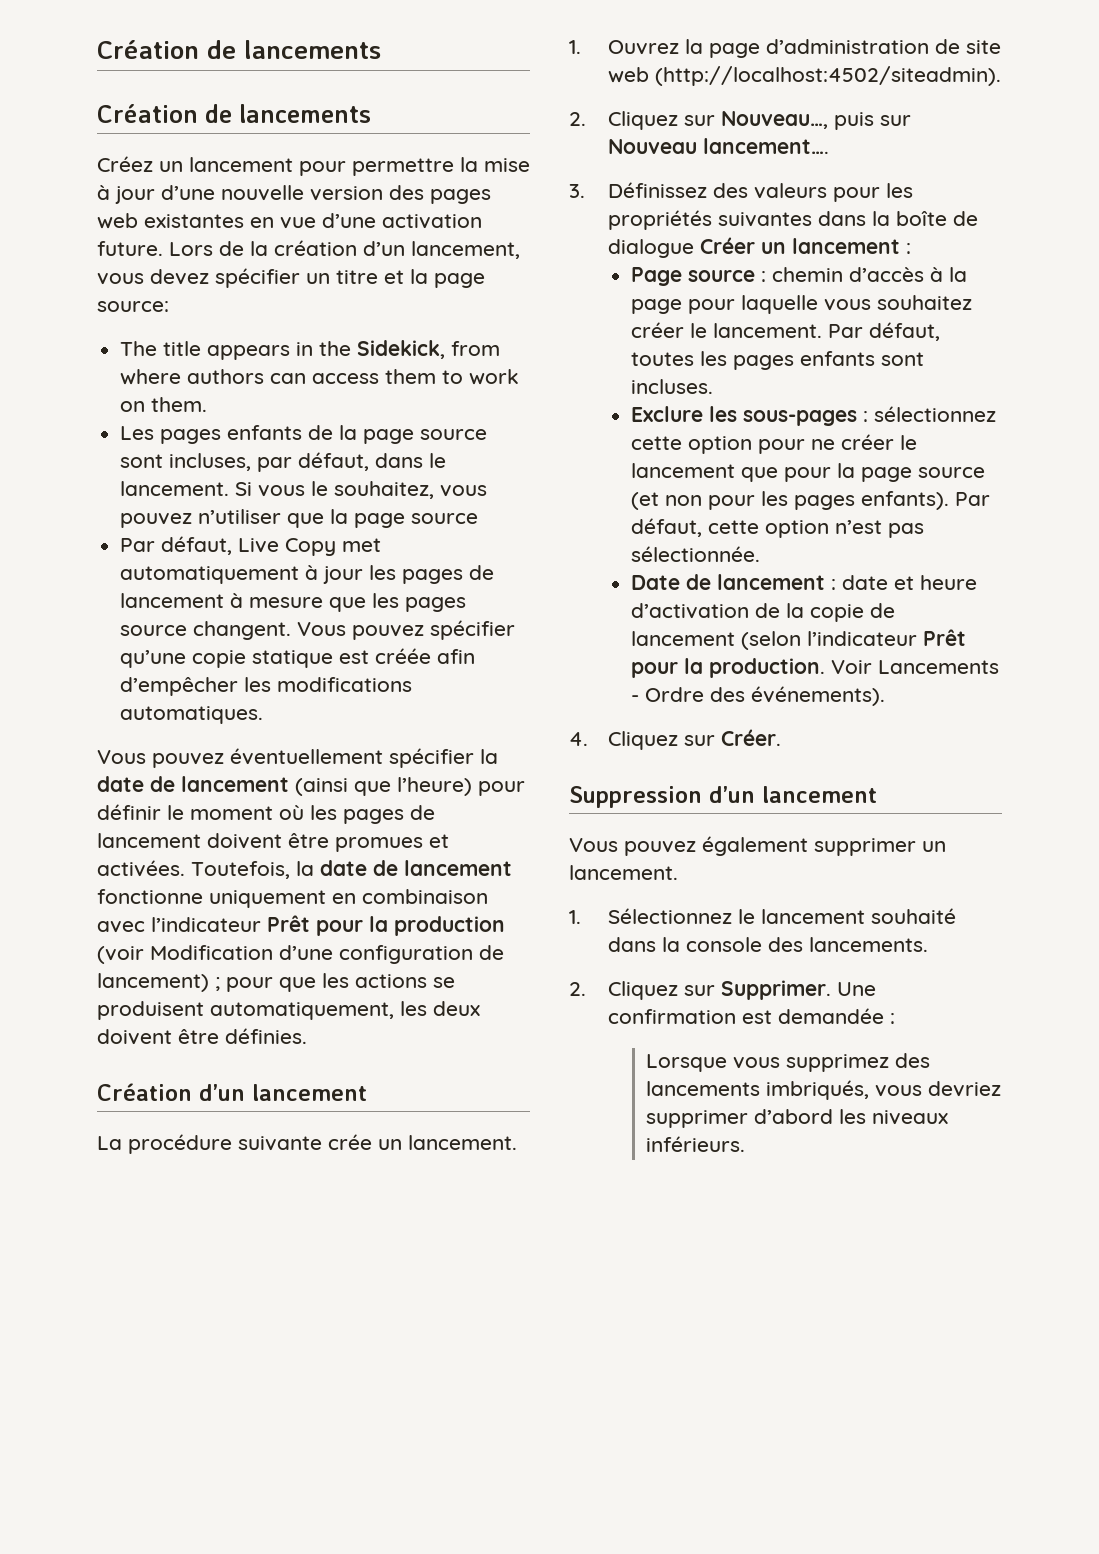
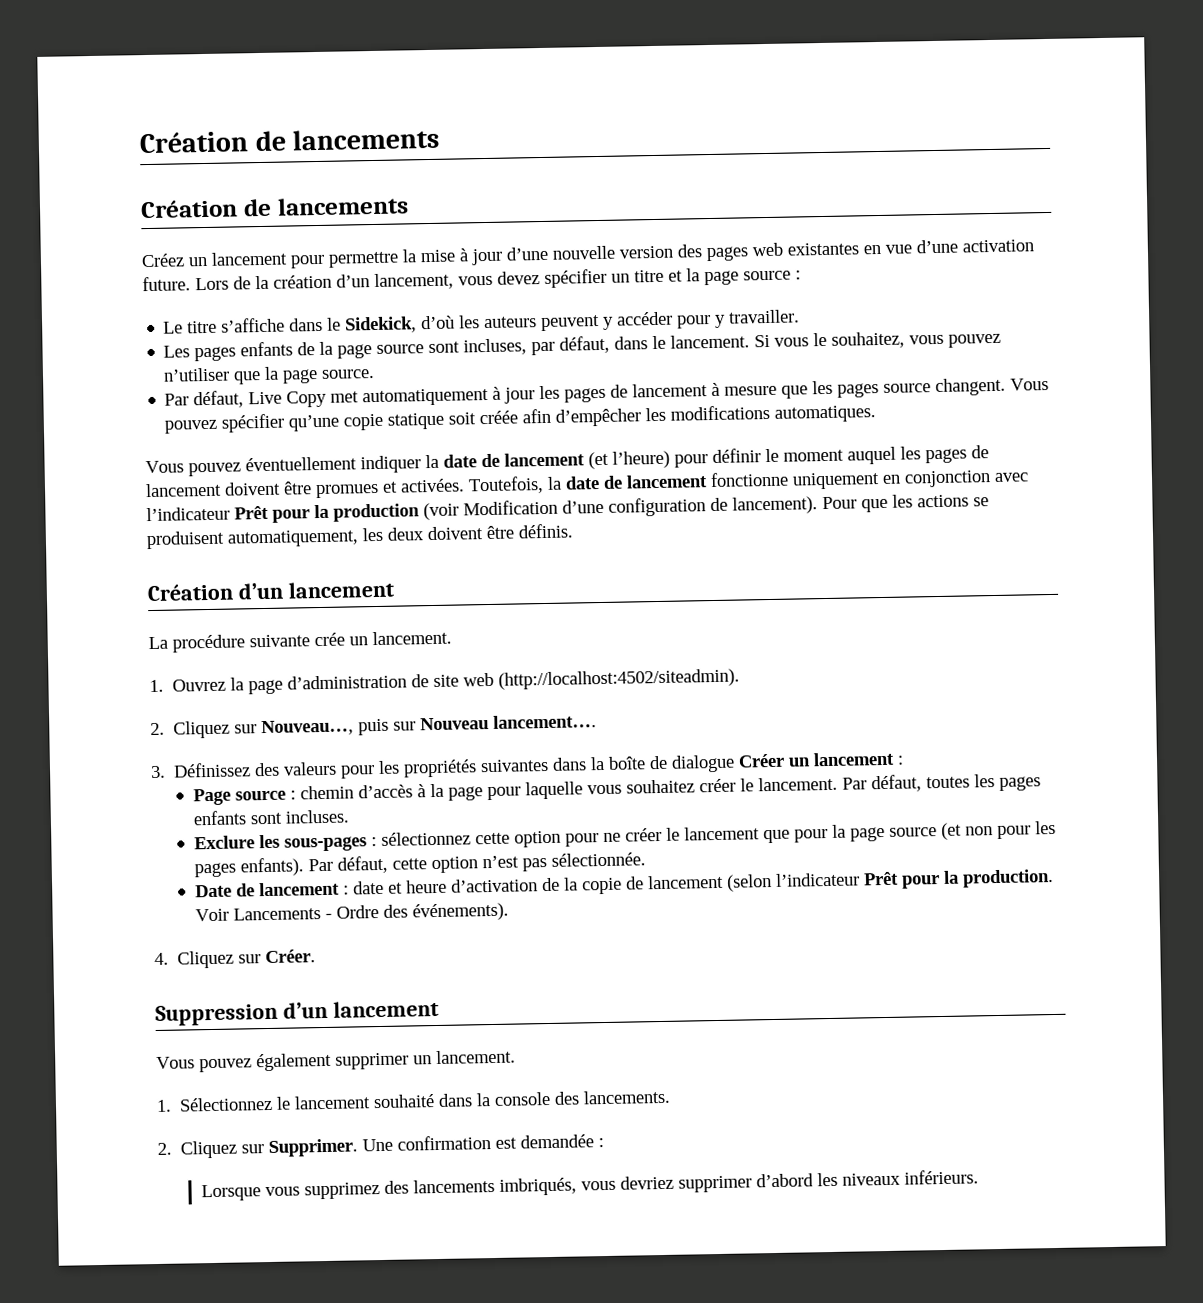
- Lors de la création d’un lancement, vous devez spécifier un titre et la page source:
- The title appears in the Sidekick, from where authors can access them to work on them.
+ Lors de la création d’un lancement, vous devez spécifier un titre et la page source :
+ Le titre s’affiche dans le Sidekick, d’où les auteurs peuvent y accéder pour y travailler.
- Si vous le souhaitez, vous pouvez n’utiliser que la page source
+ Si vous le souhaitez, vous pouvez n’utiliser que la page source.
- Vous pouvez spécifier qu’une copie statique est créée afin d’empêcher les modifications automatiques.
+ Vous pouvez spécifier qu’une copie statique soit créée afin d’empêcher les modifications automatiques.
- Vous pouvez éventuellement spécifier la date de lancement (ainsi que l’heure) pour définir le moment où les pages de lancement doivent être promues et activées.
+ Vous pouvez éventuellement indiquer la date de lancement (et l’heure) pour définir le moment auquel les pages de lancement doivent être promues et activées.
- Toutefois, la date de lancement fonctionne uniquement en combinaison avec l’indicateur Prêt pour la production (voir Modification d’une configuration de lancement) ; pour que les actions se produisent automatiquement, les deux doivent être définies.
+ Toutefois, la date de lancement fonctionne uniquement en conjonction avec l’indicateur Prêt pour la production (voir Modification d’une configuration de lancement). Pour que les actions se produisent automatiquement, les deux doivent être définis.

